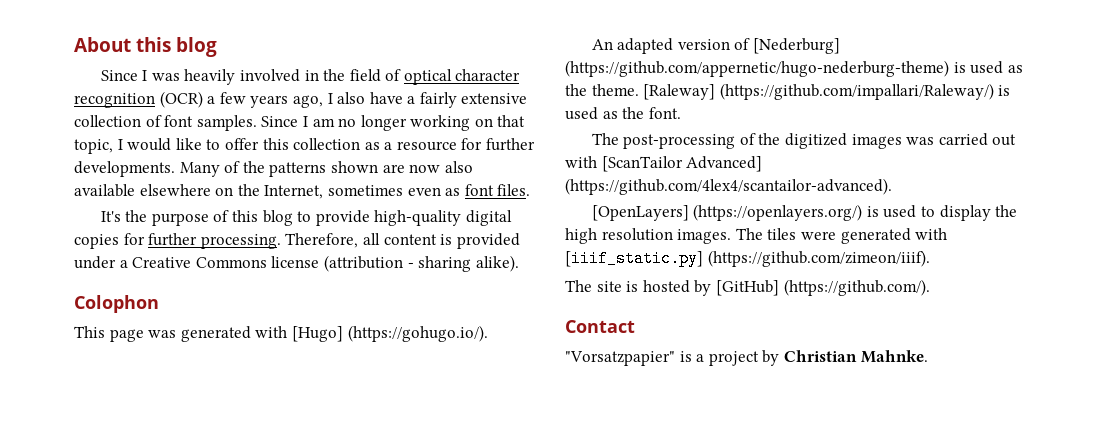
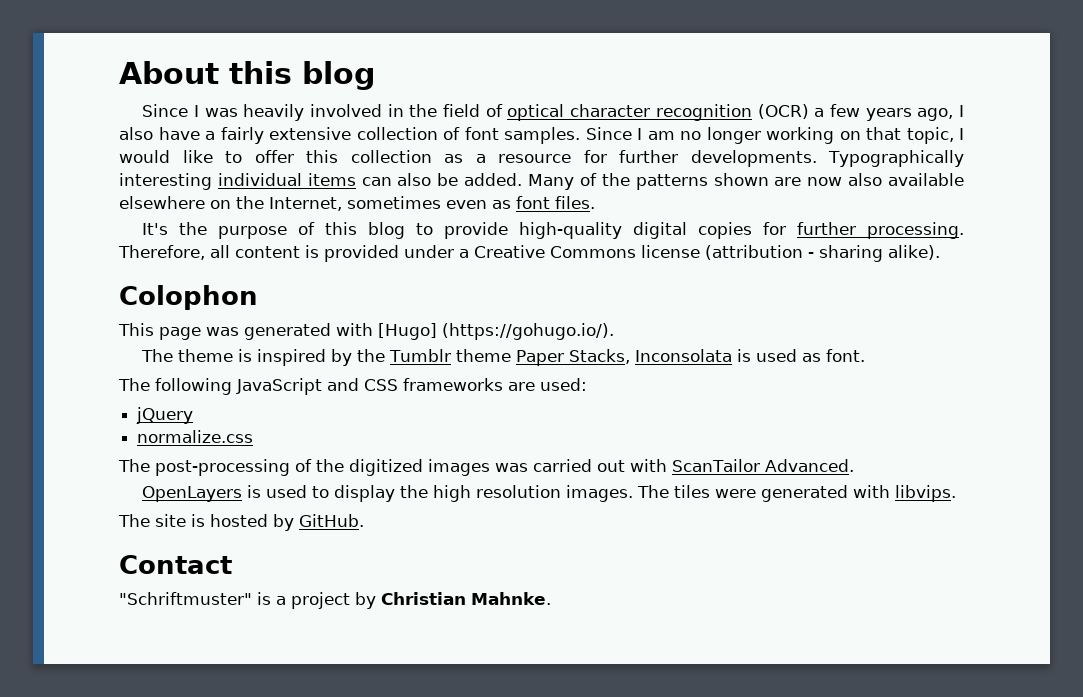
+ Typographically interesting individual items can also be added.
- An adapted version of [Nederburg] (https://github.com/appernetic/hugo-nederburg-theme) is used as the theme. [Raleway] (https://github.com/impallari/Raleway/) is used as the font.
+ The theme is inspired by the Tumblr theme Paper Stacks, Inconsolata is used as font.
+ The following JavaScript and CSS frameworks are used:
+ jQuery
+ normalize.css
- The post-processing of the digitized images was carried out with [ScanTailor Advanced] (https://github.com/4lex4/scantailor-advanced).
- [OpenLayers] (https://openlayers.org/) is used to display the high resolution images.
+ The post-processing of the digitized images was carried out with ScanTailor Advanced.
+ OpenLayers is used to display the high resolution images.
- The tiles were generated with [iiif_static.py] (https://github.com/zimeon/iiif).
+ The tiles were generated with libvips.
- The site is hosted by [GitHub] (https://github.com/).
+ The site is hosted by GitHub.
- "Vorsatzpapier" is a project by Christian Mahnke.
+ "Schriftmuster" is a project by Christian Mahnke.

